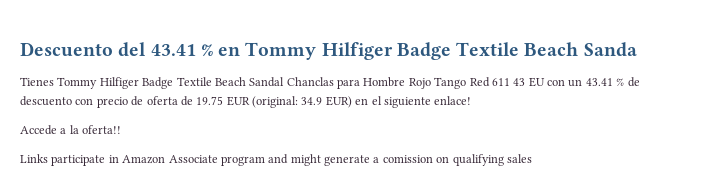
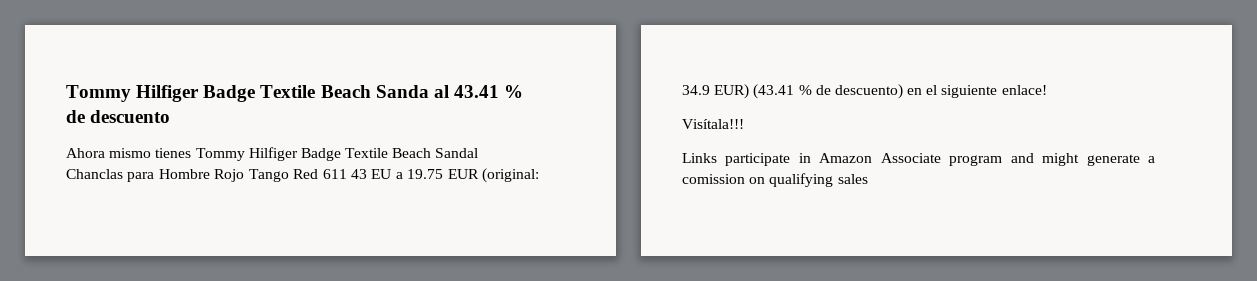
- Descuento del 43.41 % en Tommy Hilfiger Badge Textile Beach Sanda
- Tienes Tommy Hilfiger Badge Textile Beach Sandal Chanclas para Hombre Rojo Tango Red 611 43 EU con un 43.41 % de descuento con precio de oferta de 19.75 EUR (original: 34.9 EUR) en el siguiente enlace!
+ Tommy Hilfiger Badge Textile Beach Sanda al 43.41 % de descuento
+ Ahora mismo tienes Tommy Hilfiger Badge Textile Beach Sandal Chanclas para Hombre Rojo Tango Red 611 43 EU a 19.75 EUR (original: 34.9 EUR) (43.41 % de descuento) en el siguiente enlace!
- Accede a la oferta!!
+ Visítala!!!

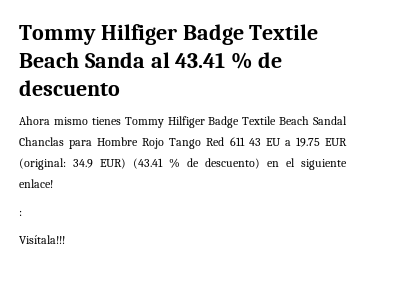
+ :
- Links participate in Amazon Associate program and might generate a comission on qualifying sales

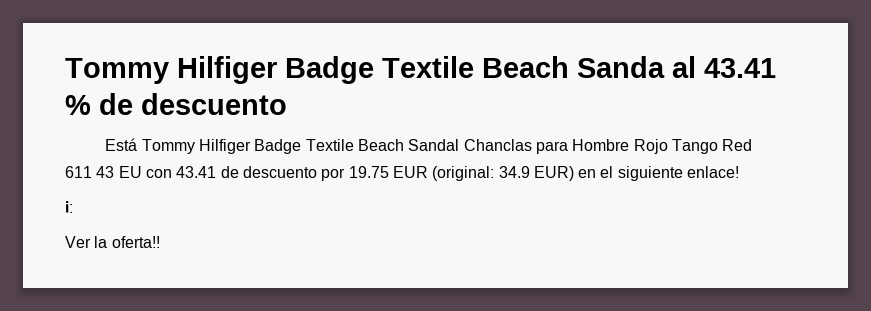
- Ahora mismo tienes Tommy Hilfiger Badge Textile Beach Sandal Chanclas para Hombre Rojo Tango Red 611 43 EU a 19.75 EUR (original: 34.9 EUR) (43.41 % de descuento) en el siguiente enlace!
+ Está Tommy Hilfiger Badge Textile Beach Sandal Chanclas para Hombre Rojo Tango Red 611 43 EU con 43.41 de descuento por 19.75 EUR (original: 34.9 EUR) en el siguiente enlace!
- :
- Visítala!!!
+ ℹ:
+ Ver la oferta!!

